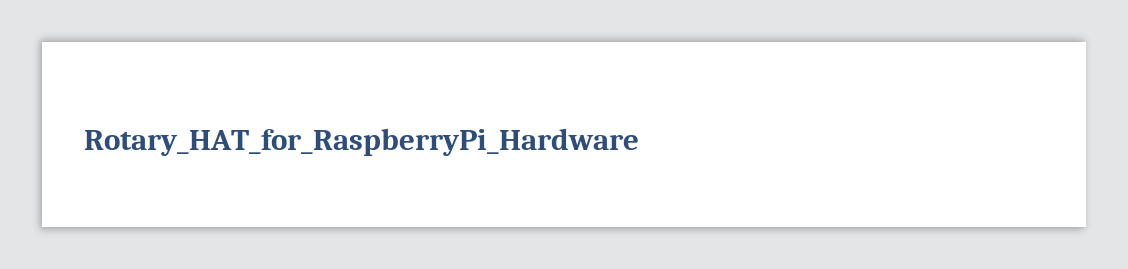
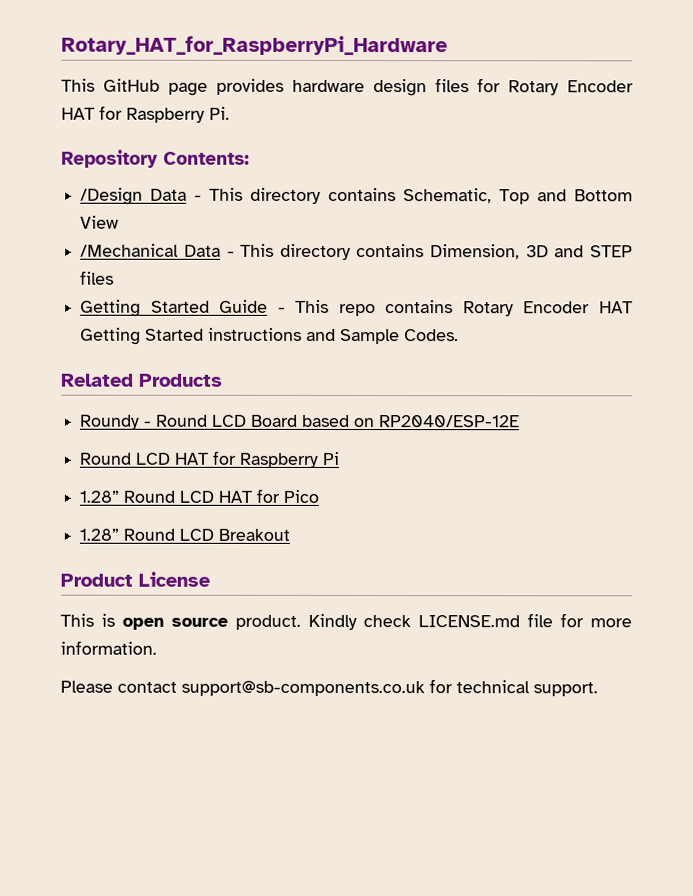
+ This GitHub page provides hardware design files for Rotary Encoder HAT for Raspberry Pi.
+ Repository Contents:
+ /Design Data - This directory contains Schematic, Top and Bottom View
+ /Mechanical Data - This directory contains Dimension, 3D and STEP files
+ Getting Started Guide - This repo contains Rotary Encoder HAT Getting Started instructions and Sample Codes.
+ Related Products
+ Roundy - Round LCD Board based on RP2040/ESP-12E
+ Round LCD HAT for Raspberry Pi
+ 1.28” Round LCD HAT for Pico
+ 1.28” Round LCD Breakout
+ Product License
+ This is open source product. Kindly check LICENSE.md file for more information.
+ Please contact support@sb-components.co.uk for technical support.

